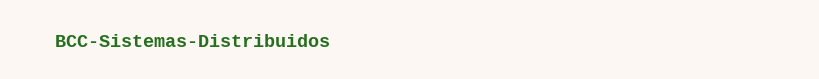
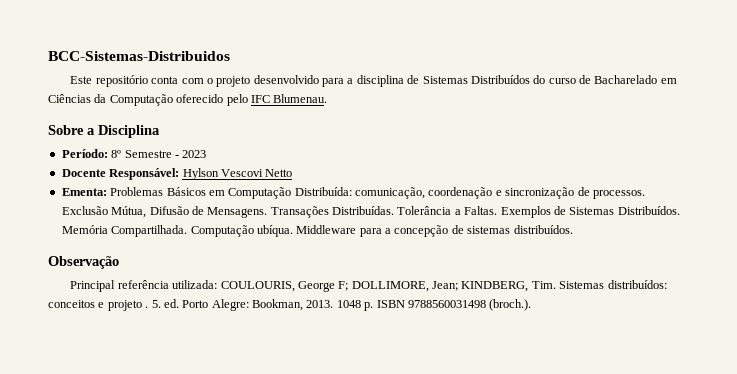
+ Este repositório conta com o projeto desenvolvido para a disciplina de Sistemas Distribuídos do curso de Bacharelado em Ciências da Computação oferecido pelo IFC Blumenau.
+ Sobre a Disciplina
+ Período: 8º Semestre - 2023
+ Docente Responsável: Hylson Vescovi Netto
+ Ementa: Problemas Básicos em Computação Distribuída: comunicação, coordenação e sincronização de processos. Exclusão Mútua, Difusão de Mensagens. Transações Distribuídas. Tolerância a Faltas. Exemplos de Sistemas Distribuídos. Memória Compartilhada. Computação ubíqua. Middleware para a concepção de sistemas distribuídos.
+ Observação
+ Principal referência utilizada: COULOURIS, George F; DOLLIMORE, Jean; KINDBERG, Tim. Sistemas distribuídos: conceitos e projeto . 5. ed. Porto Alegre: Bookman, 2013. 1048 p. ISBN 9788560031498 (broch.).

